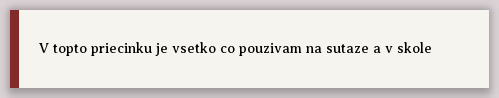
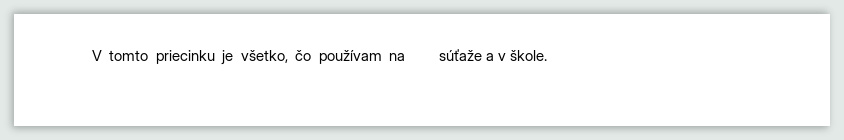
- V topto priecinku je vsetko co pouzivam na sutaze a v skole
+ V tomto priecinku je všetko, čo používam na súťaže a v škole.

